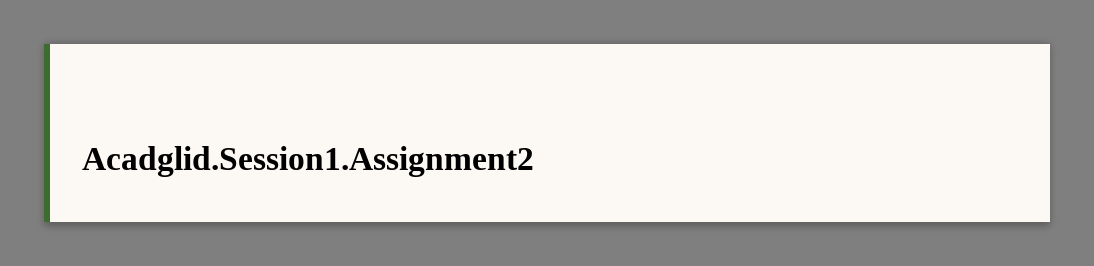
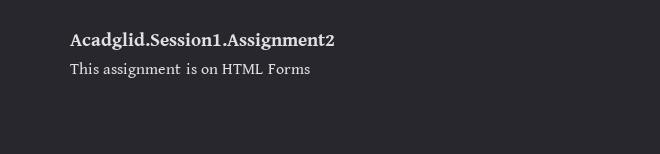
+ This assignment is on HTML Forms

